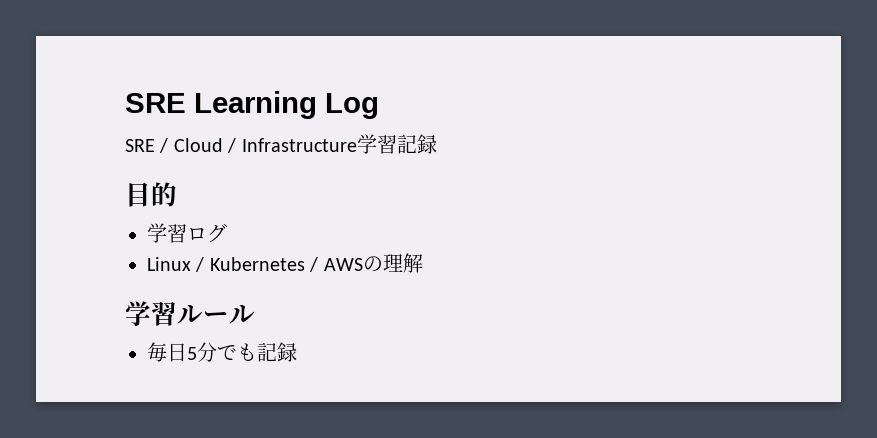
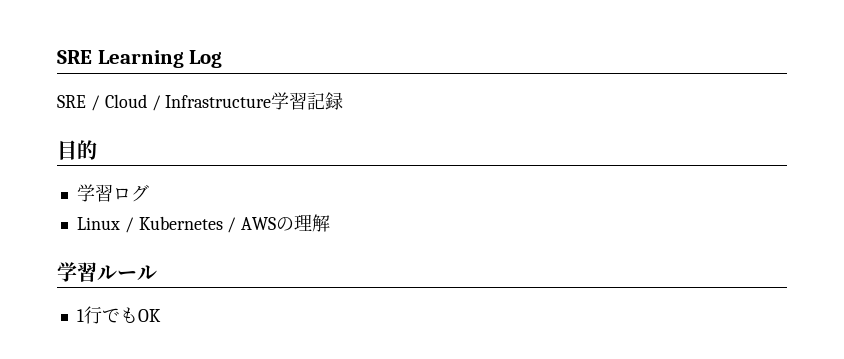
- 毎日5分でも記録
+ 1行でもOK

